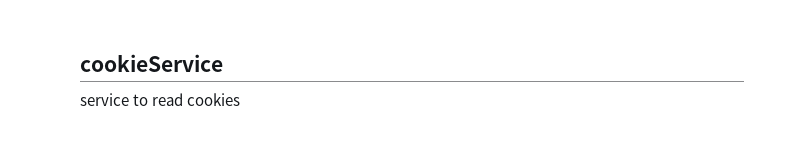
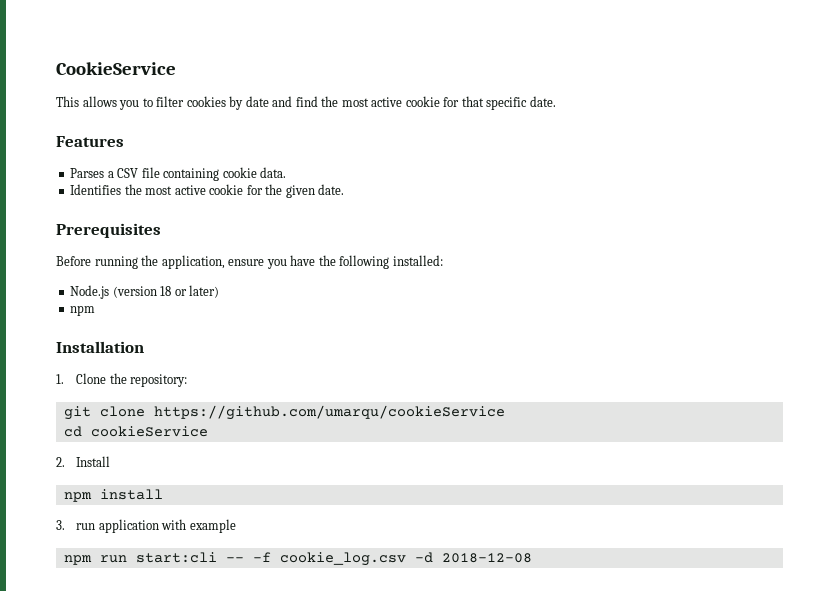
- cookieService
- service to read cookies
+ CookieService
+ This allows you to filter cookies by date and find the most active cookie for that specific date.
+ Features
+ Parses a CSV file containing cookie data.
+ Identifies the most active cookie for the given date.
+ Prerequisites
+ Before running the application, ensure you have the following installed:
+ Node.js (version 18 or later)
+ npm
+ Installation
+ 1. Clone the repository:
+ git clone https://github.com/umarqu/cookieService
+ cd cookieService
+ 2. Install
+ npm install
+ 3. run application with example
+ npm run start:cli -- -f cookie_log.csv -d 2018-12-08

